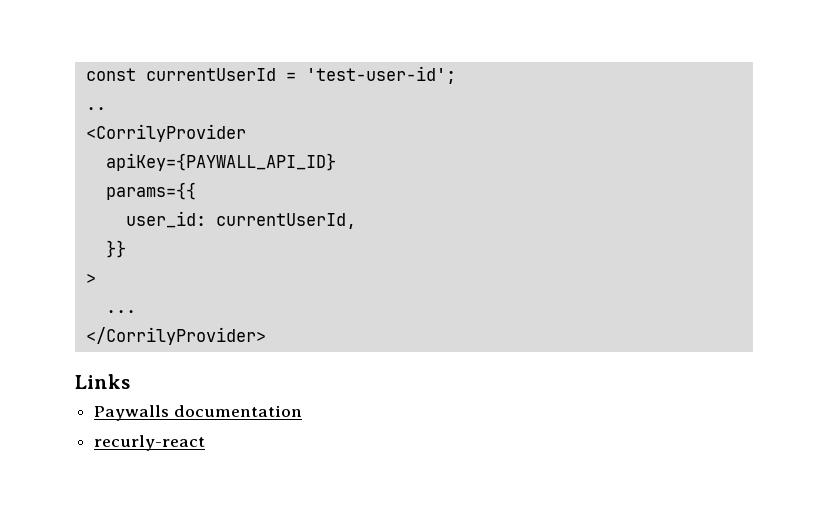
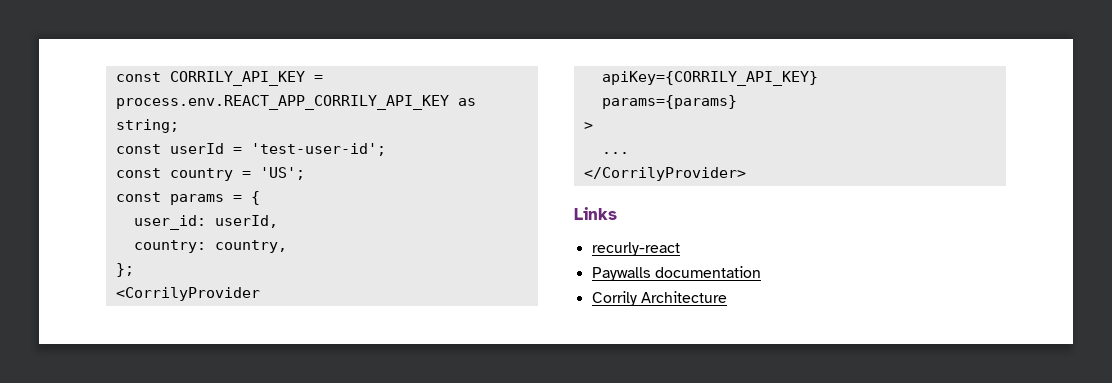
- const currentUserId = 'test-user-id';
- ..
+ const CORRILY_API_KEY = process.env.REACT_APP_CORRILY_API_KEY as string;
+ const userId = 'test-user-id';
+ const country = 'US';
+ const params = {
+ user_id: userId,
+ country: country,
+ };
  <CorrilyProvider
- apiKey={PAYWALL_API_ID}
- params={{
- user_id: currentUserId,
- }}
+ apiKey={CORRILY_API_KEY}
+ params={params}
+ recurly-react
- recurly-react
+ Corrily Architecture

